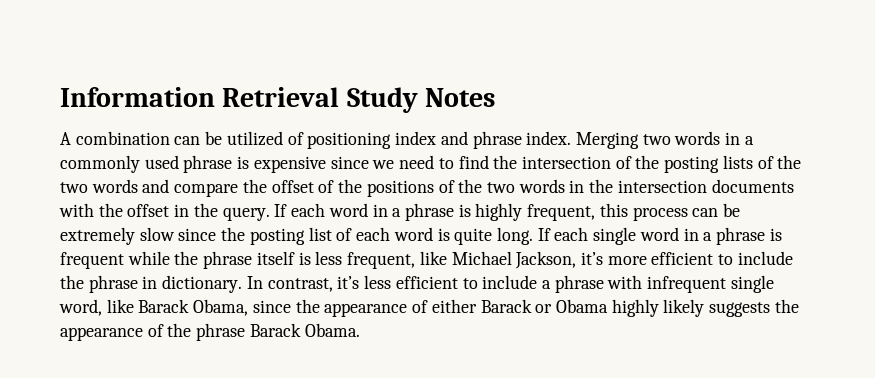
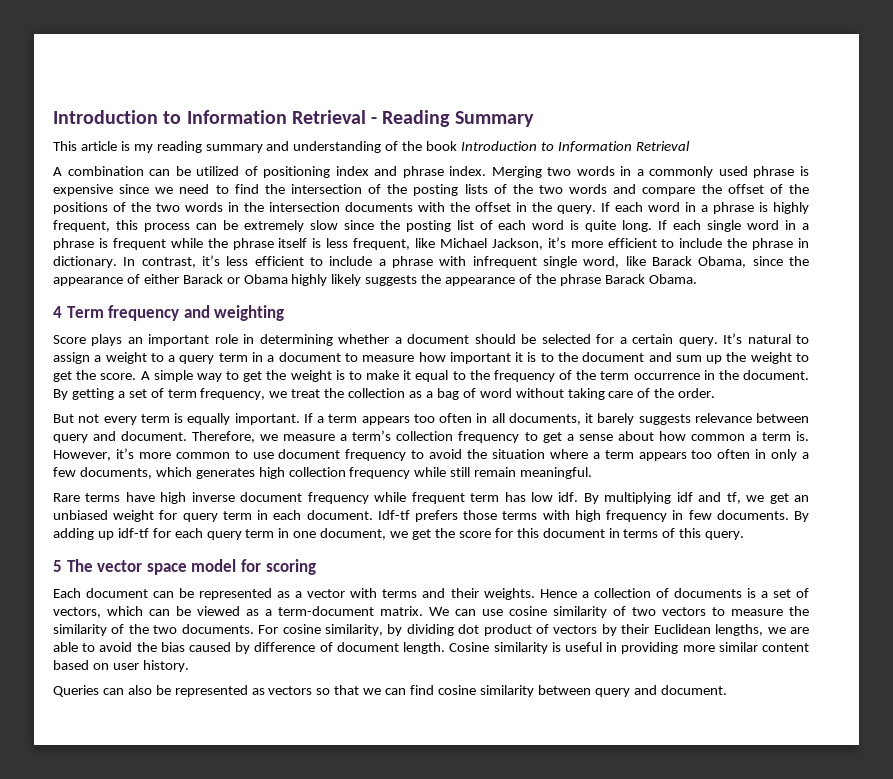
- Information Retrieval Study Notes
+ Introduction to Information Retrieval - Reading Summary
+ This article is my reading summary and understanding of the book Introduction to Information Retrieval
+ 4 Term frequency and weighting
+ Score plays an important role in determining whether a document should be selected for a certain query. It’s natural to assign a weight to a query term in a document to measure how important it is to the document and sum up the weight to get the score. A simple way to get the weight is to make it equal to the frequency of the term occurrence in the document. By getting a set of term frequency, we treat the collection as a bag of word without taking care of the order.
+ But not every term is equally important. If a term appears too often in all documents, it barely suggests relevance between query and document. Therefore, we measure a term’s collection frequency to get a sense about how common a term is. However, it’s more common to use document frequency to avoid the situation where a term appears too often in only a few documents, which generates high collection frequency while still remain meaningful.
+ Rare terms have high inverse document frequency while frequent term has low idf. By multiplying idf and tf, we get an unbiased weight for query term in each document. Idf-tf prefers those terms with high frequency in few documents. By adding up idf-tf for each query term in one document, we get the score for this document in terms of this query.
+ 5 The vector space model for scoring
+ Each document can be represented as a vector with terms and their weights. Hence a collection of documents is a set of vectors, which can be viewed as a term-document matrix. We can use cosine similarity of two vectors to measure the similarity of the two documents. For cosine similarity, by dividing dot product of vectors by their Euclidean lengths, we are able to avoid the bias caused by difference of document length. Cosine similarity is useful in providing more similar content based on user history.
+ Queries can also be represented as vectors so that we can find cosine similarity between query and document.

